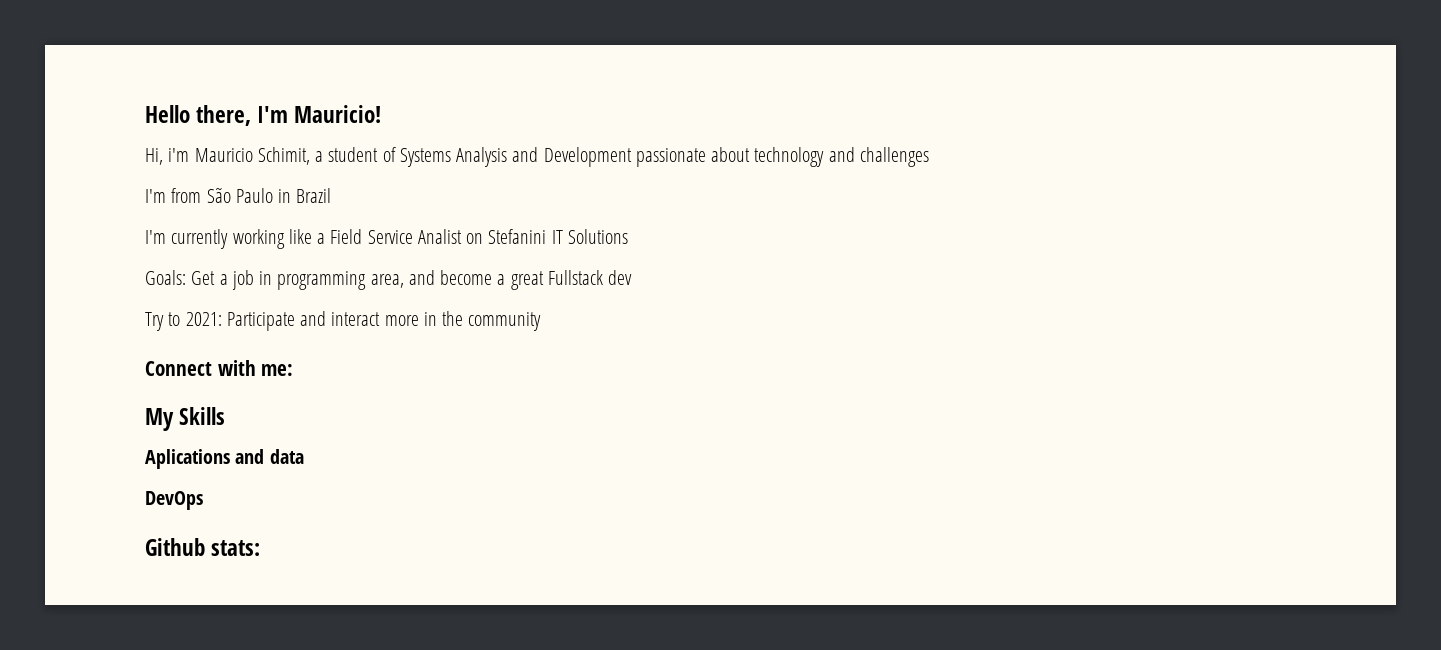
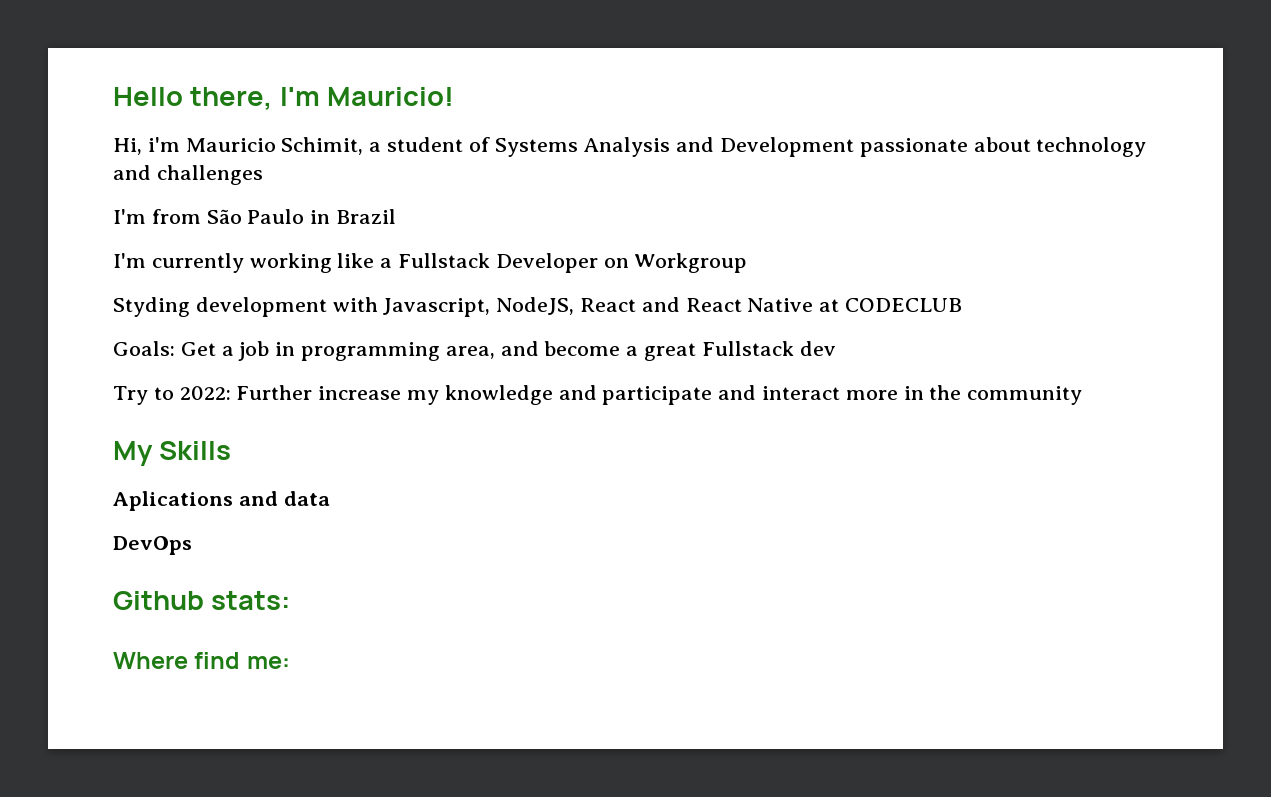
- I'm currently working like a Field Service Analist on Stefanini IT Solutions
+ I'm currently working like a Fullstack Developer on Workgroup
+ Styding development with Javascript, NodeJS, React and React Native at CODECLUB
- Try to 2021: Participate and interact more in the community
+ Try to 2022: Further increase my knowledge and participate and interact more in the community
- Connect with me:
+ Where find me:

